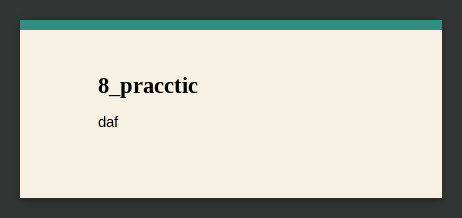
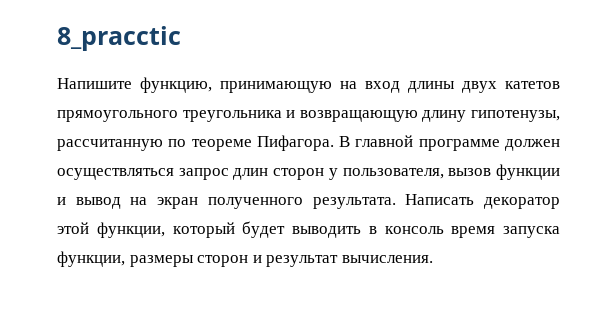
- daf
+ Напишите функцию, принимающую на вход длины двух катетов прямоугольного треугольника и возвращающую длину гипотенузы, рассчитанную по теореме Пифагора. В главной программе должен осуществляться запрос длин сторон у пользователя, вызов функции и вывод на экран полученного результата. Написать декоратор этой функции, который будет выводить в консоль время запуска функции, размеры сторон и результат вычисления.

